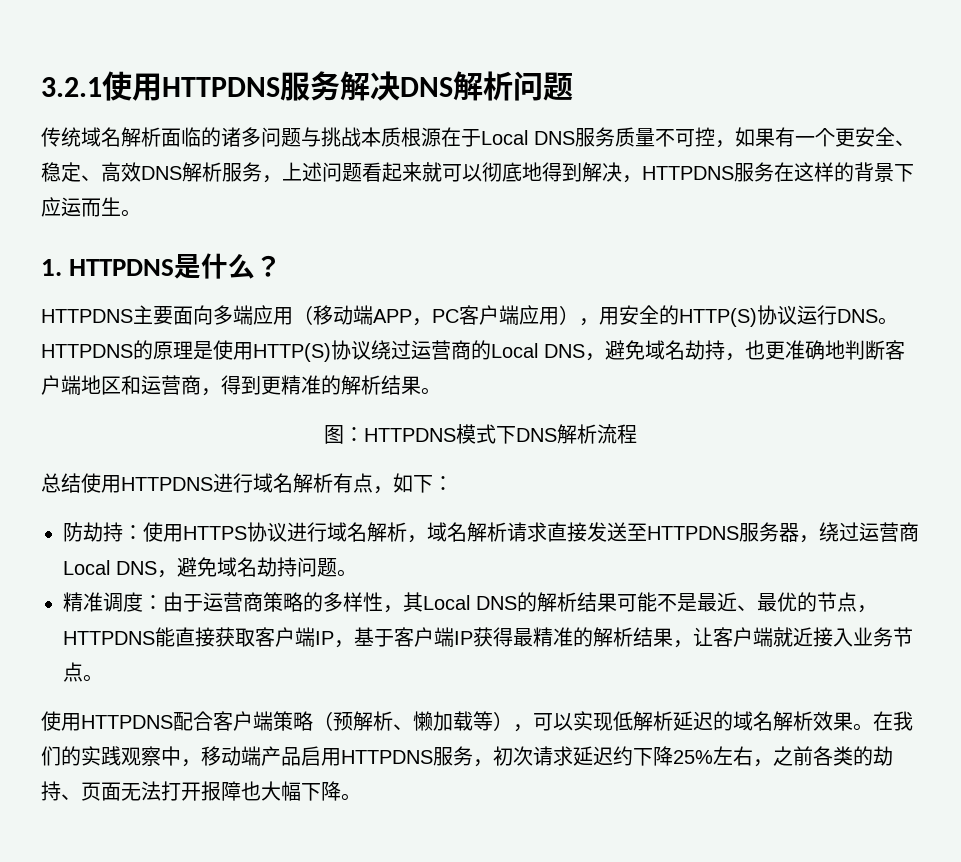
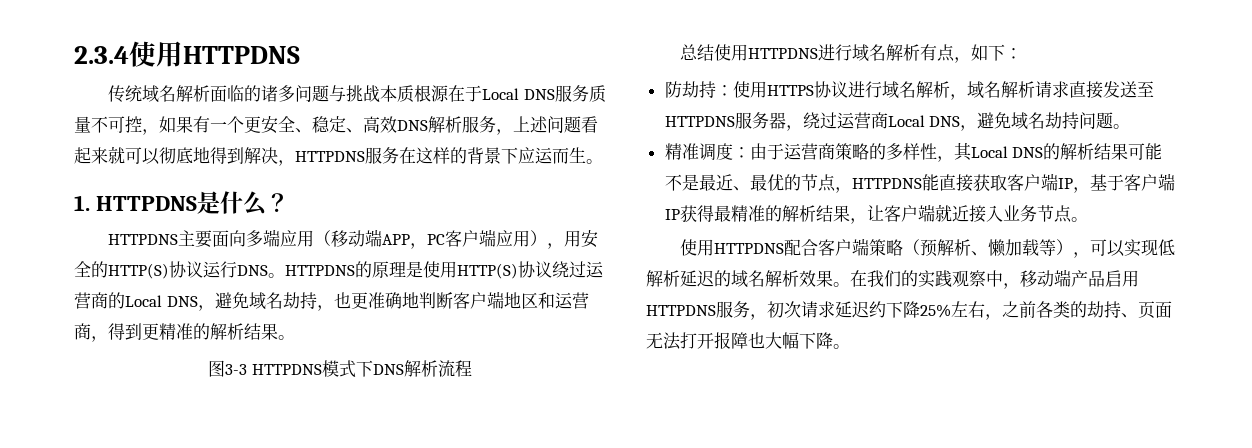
- 3.2.1使用HTTPDNS服务解决DNS解析问题
+ 2.3.4使用HTTPDNS
- 图：HTTPDNS模式下DNS解析流程
+ 图3-3 HTTPDNS模式下DNS解析流程

